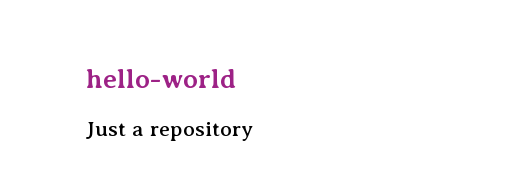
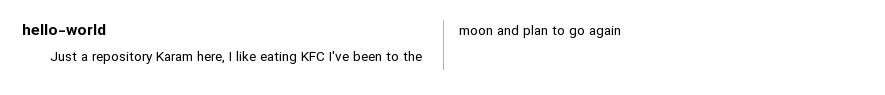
- Just a repository
+ Just a repository Karam here, I like eating KFC I've been to the moon and plan to go again

